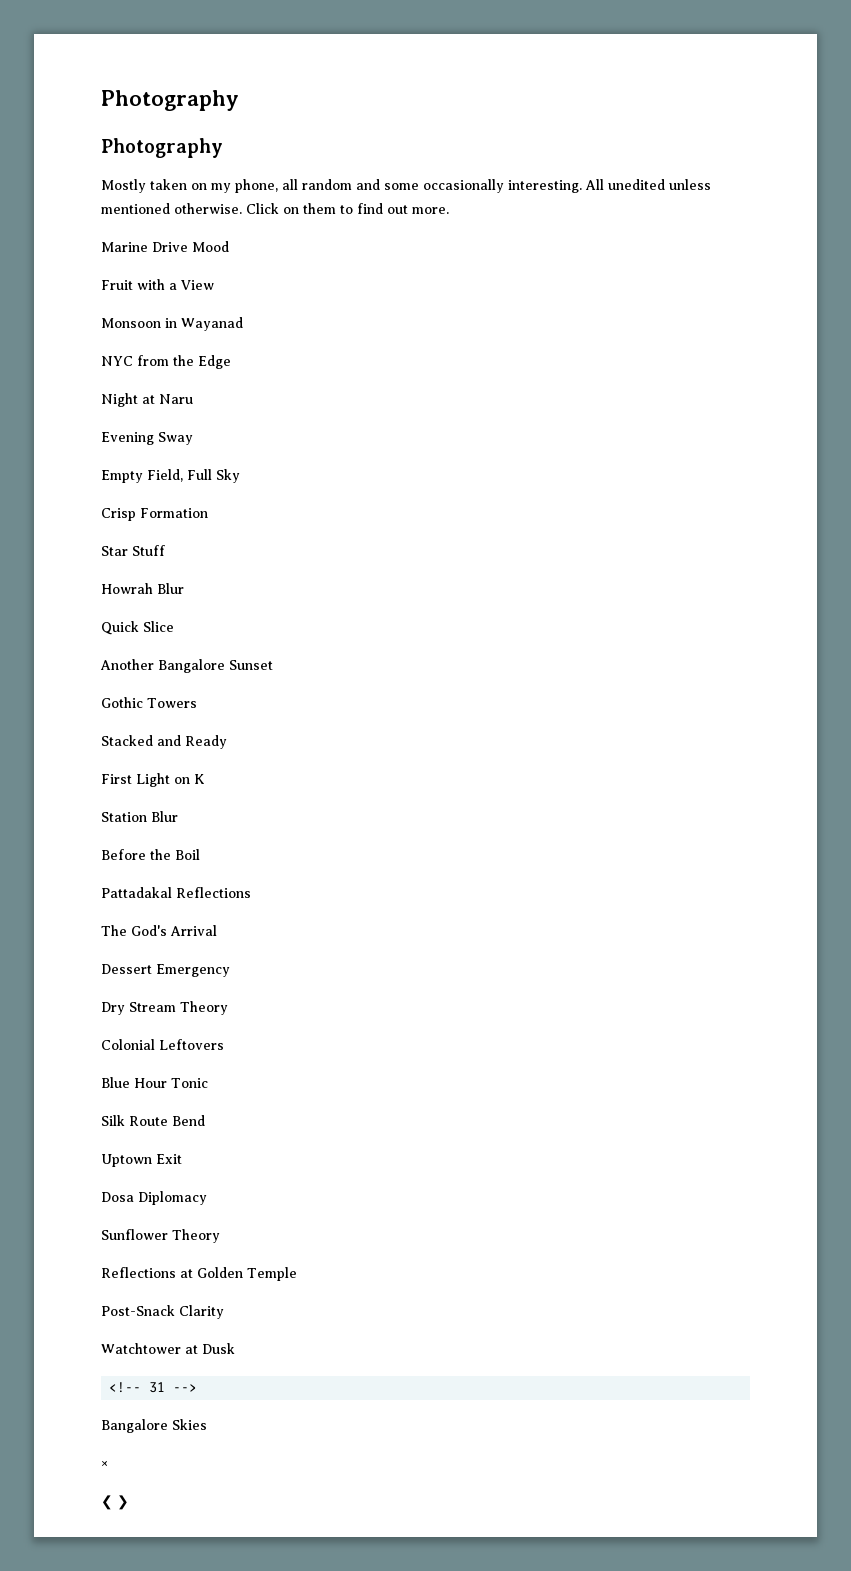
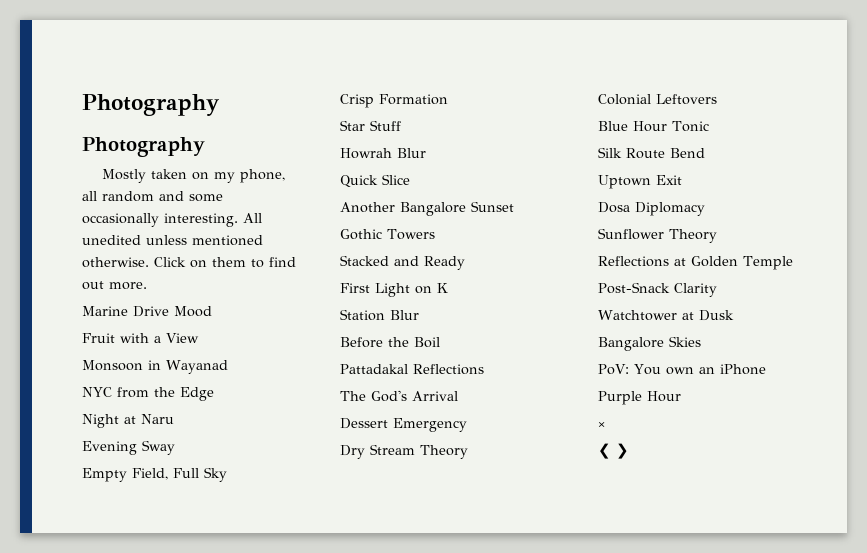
- <!-- 31 -->
+ PoV: You own an iPhone
+ Purple Hour

